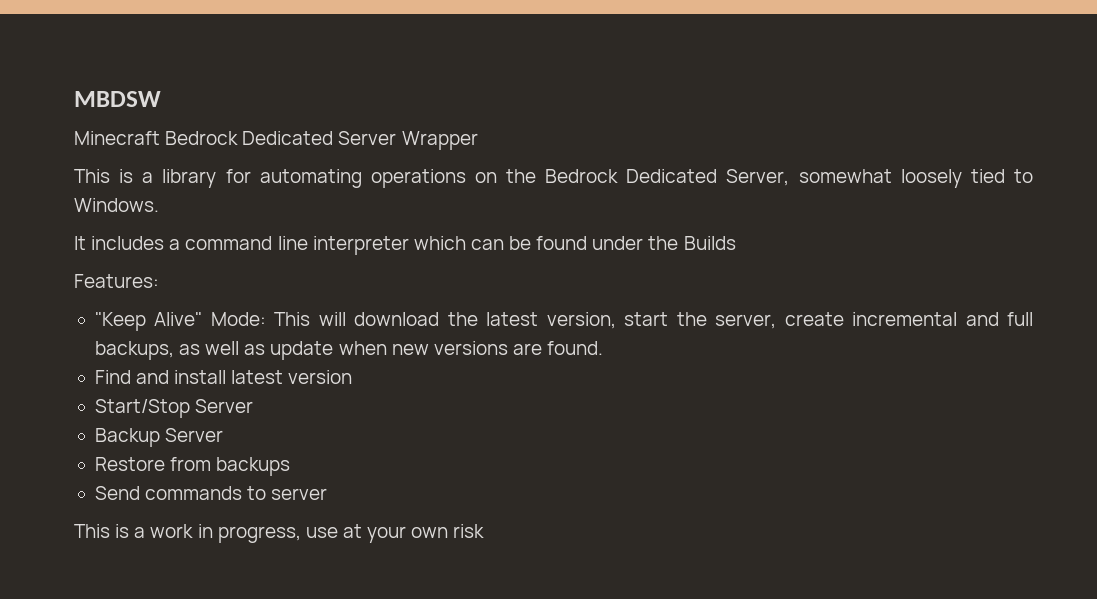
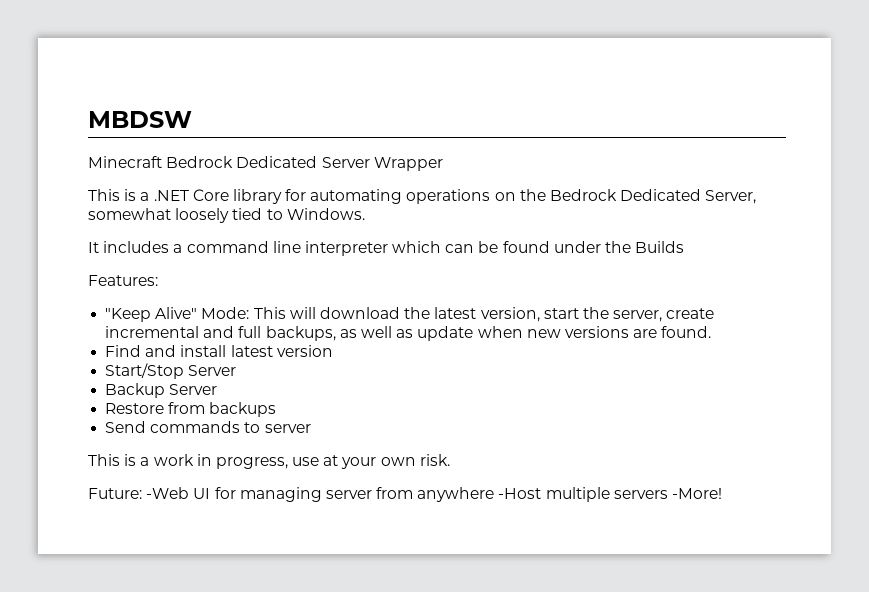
- This is a library for automating operations on the Bedrock Dedicated Server, somewhat loosely tied to Windows.
+ This is a .NET Core library for automating operations on the Bedrock Dedicated Server, somewhat loosely tied to Windows.
- This is a work in progress, use at your own risk
+ This is a work in progress, use at your own risk.
+ Future: -Web UI for managing server from anywhere -Host multiple servers -More!

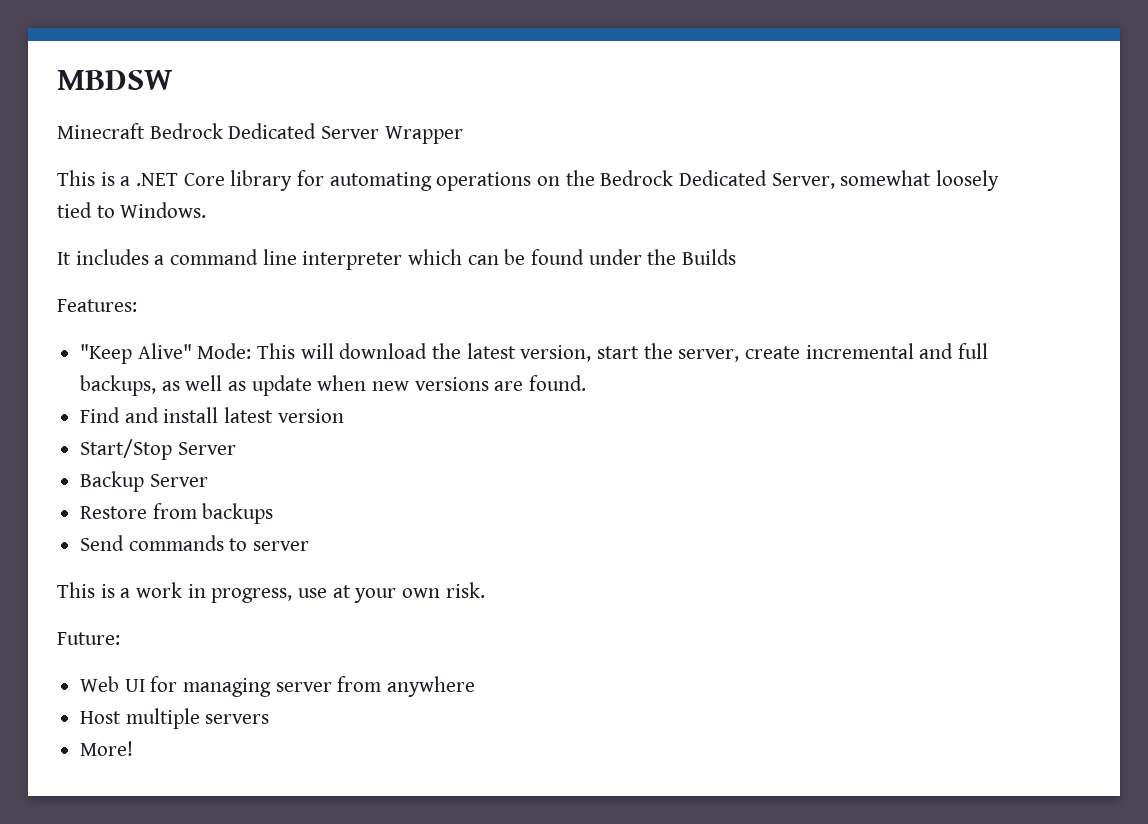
- Future: -Web UI for managing server from anywhere -Host multiple servers -More!
+ Future:
+ Web UI for managing server from anywhere
+ Host multiple servers
+ More!

